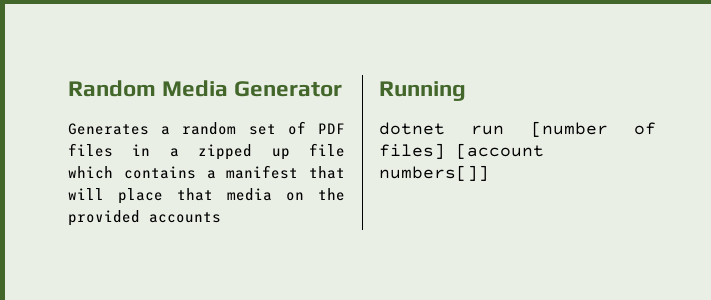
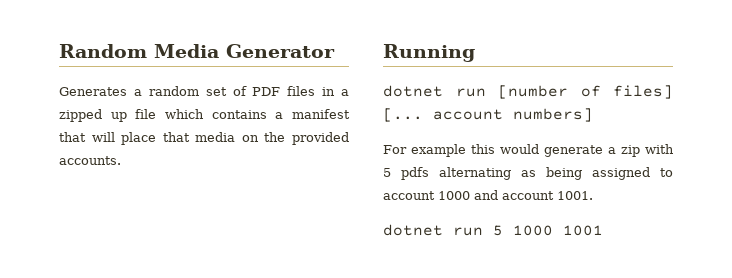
- Generates a random set of PDF files in a zipped up file which contains a manifest that will place that media on the provided accounts
+ Generates a random set of PDF files in a zipped up file which contains a manifest that will place that media on the provided accounts.
- dotnet run [number of files] [account numbers[]]
+ dotnet run [number of files] [... account numbers]
+ For example this would generate a zip with 5 pdfs alternating as being assigned to account 1000 and account 1001.
+ dotnet run 5 1000 1001

